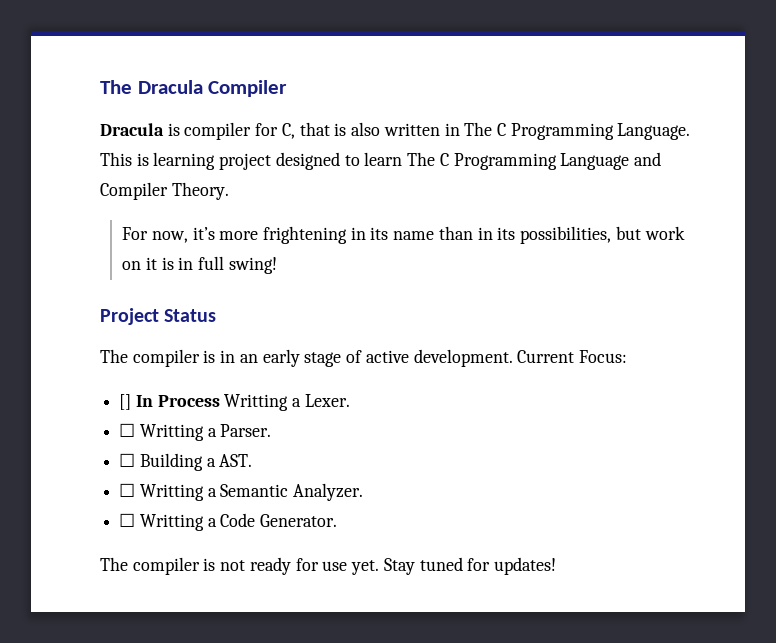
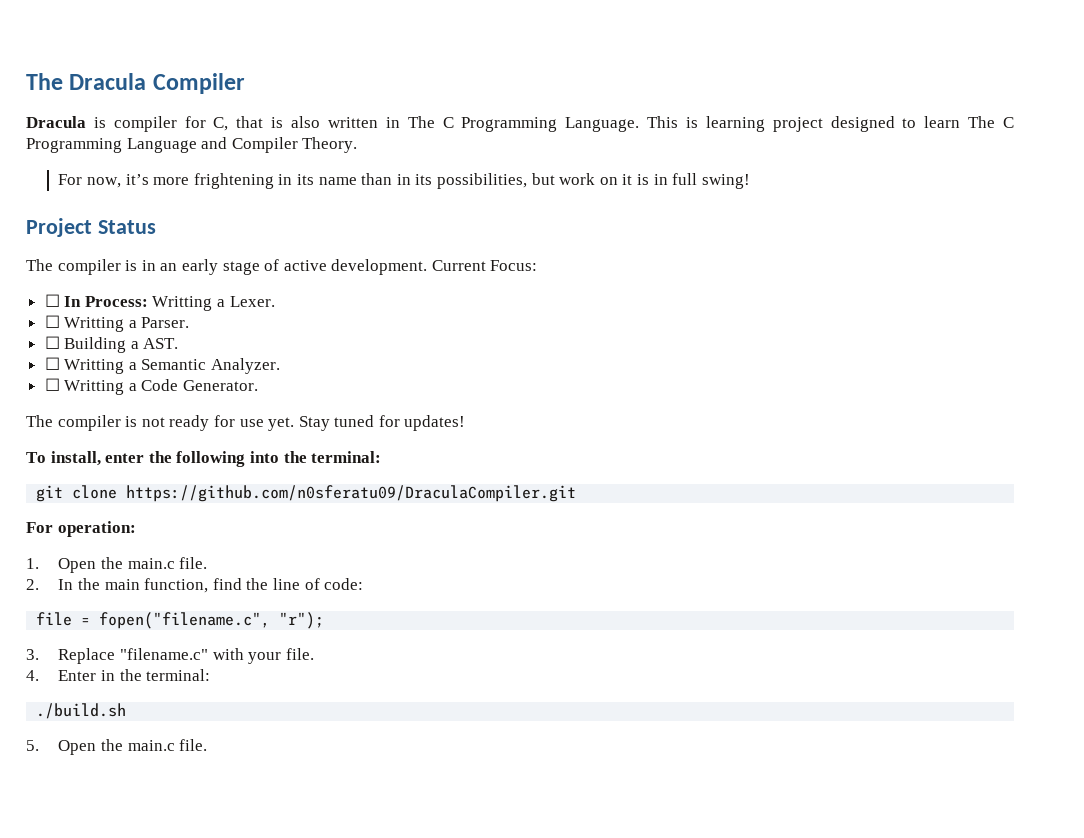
- [] In Process Writting a Lexer.
+ ☐ In Process: Writting a Lexer.
+ To install, enter the following into the terminal:
+ git clone https://github.com/n0sferatu09/DraculaCompiler.git
+ For operation:
+ 1. Open the main.c file.
+ 2. In the main function, find the line of code:
+ file = fopen("filename.c", "r");
+ 3. Replace "filename.c" with your file.
+ 4. Enter in the terminal:
+ ./build.sh
+ 5. Open the main.c file.

